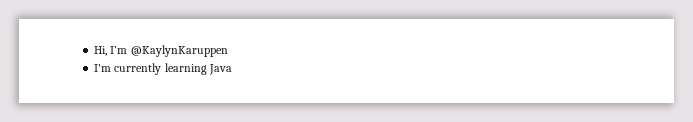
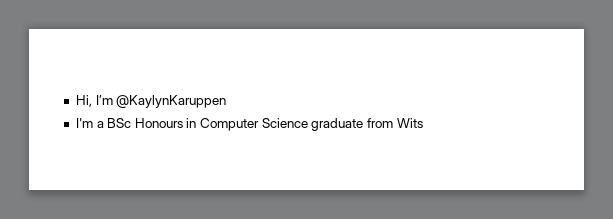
- I'm currently learning Java
+ I'm a BSc Honours in Computer Science graduate from Wits

